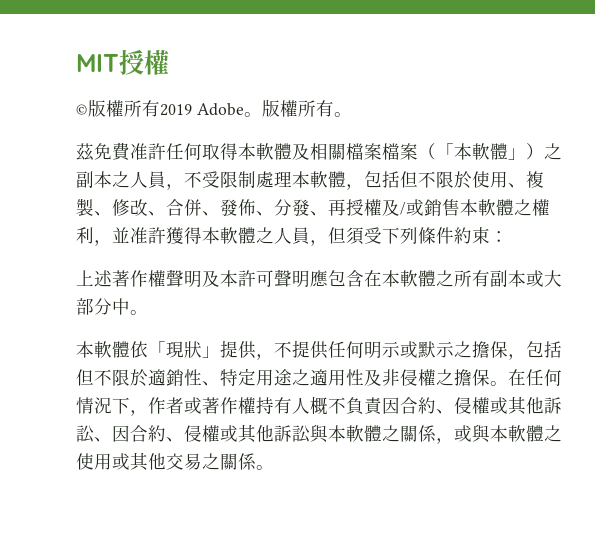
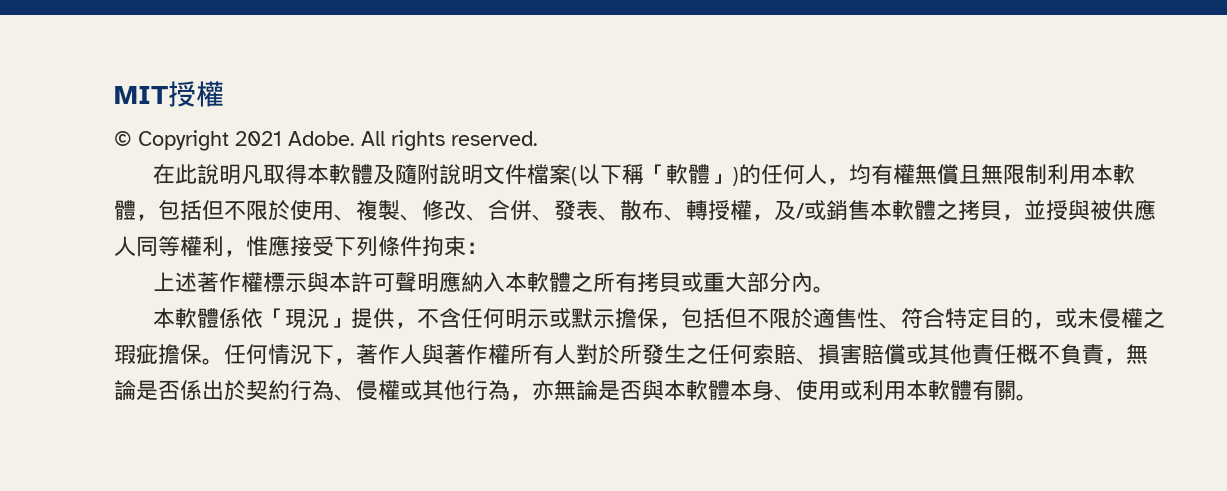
- ©版權所有2019 Adobe。版權所有。
- 茲免費准許任何取得本軟體及相關檔案檔案（「本軟體」）之副本之人員，不受限制處理本軟體，包括但不限於使用、複製、修改、合併、發佈、分發、再授權及/或銷售本軟體之權利，並准許獲得本軟體之人員，但須受下列條件約束：
+ © Copyright 2021 Adobe. All rights reserved.
+ 在此說明凡取得本軟體及隨附說明文件檔案(以下稱「軟體」)的任何人，均有權無償且無限制利用本軟體，包括但不限於使用、複製、修改、合併、發表、散布、轉授權，及/或銷售本軟體之拷貝，並授與被供應人同等權利，惟應接受下列條件拘束：
- 上述著作權聲明及本許可聲明應包含在本軟體之所有副本或大部分中。
+ 上述著作權標示與本許可聲明應納入本軟體之所有拷貝或重大部分內。
- 本軟體依「現狀」提供，不提供任何明示或默示之擔保，包括但不限於適銷性、特定用途之適用性及非侵權之擔保。在任何情況下，作者或著作權持有人概不負責因合約、侵權或其他訴訟、因合約、侵權或其他訴訟與本軟體之關係，或與本軟體之使用或其他交易之關係。
+ 本軟體係依「現況」提供，不含任何明示或默示擔保，包括但不限於適售性、符合特定目的，或未侵權之瑕疵擔保。任何情況下，著作人與著作權所有人對於所發生之任何索賠、損害賠償或其他責任概不負責，無論是否係出於契約行為、侵權或其他行為，亦無論是否與本軟體本身、使用或利用本軟體有關。

